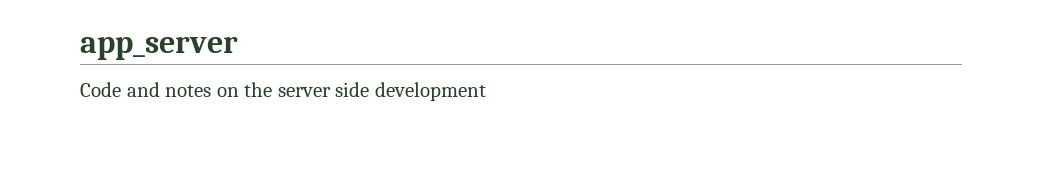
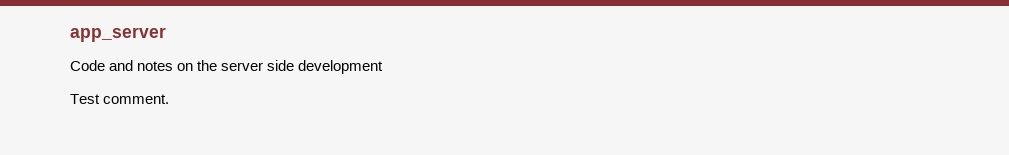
+ Test comment.

